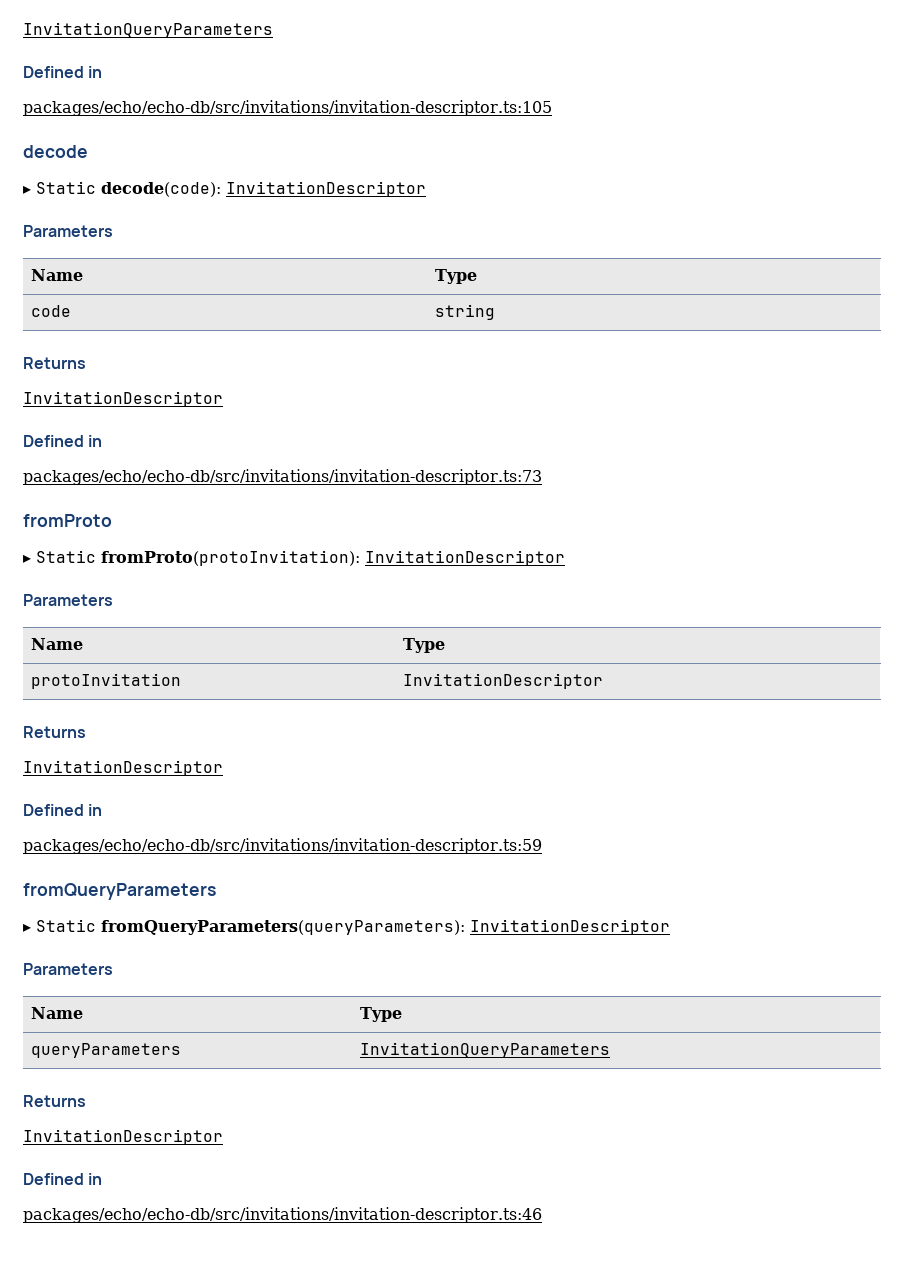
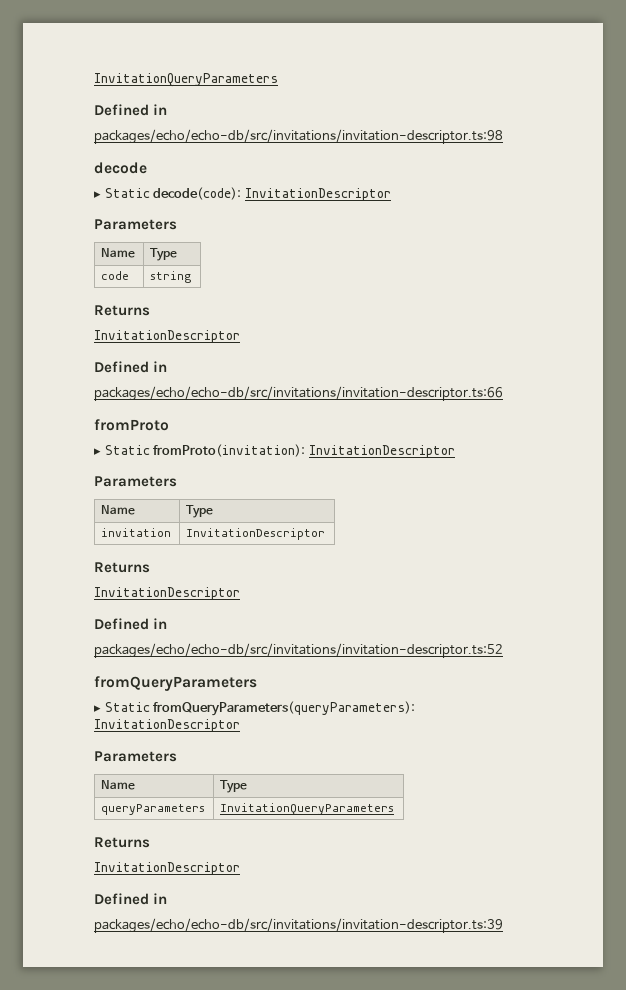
- packages/echo/echo-db/src/invitations/invitation-descriptor.ts:105
+ packages/echo/echo-db/src/invitations/invitation-descriptor.ts:98
- packages/echo/echo-db/src/invitations/invitation-descriptor.ts:73
+ packages/echo/echo-db/src/invitations/invitation-descriptor.ts:66
- ▸ Static fromProto(protoInvitation): InvitationDescriptor
+ ▸ Static fromProto(invitation): InvitationDescriptor
  Parameters
  Name | Type
- protoInvitation | InvitationDescriptor
+ invitation | InvitationDescriptor
- packages/echo/echo-db/src/invitations/invitation-descriptor.ts:59
+ packages/echo/echo-db/src/invitations/invitation-descriptor.ts:52
- packages/echo/echo-db/src/invitations/invitation-descriptor.ts:46
+ packages/echo/echo-db/src/invitations/invitation-descriptor.ts:39

